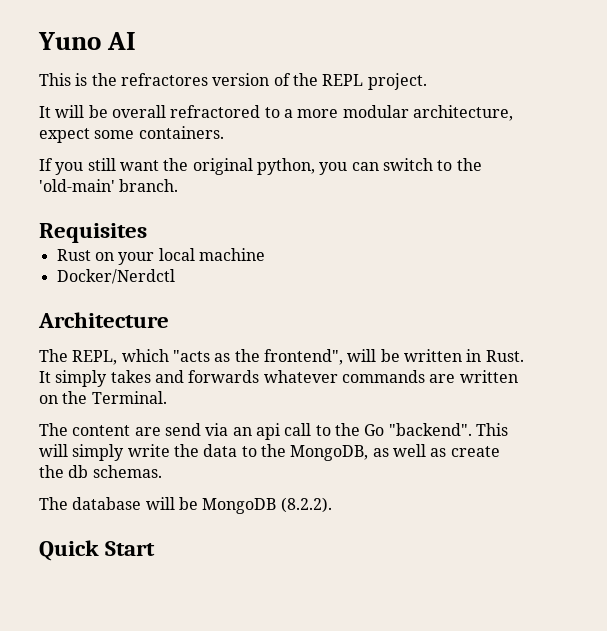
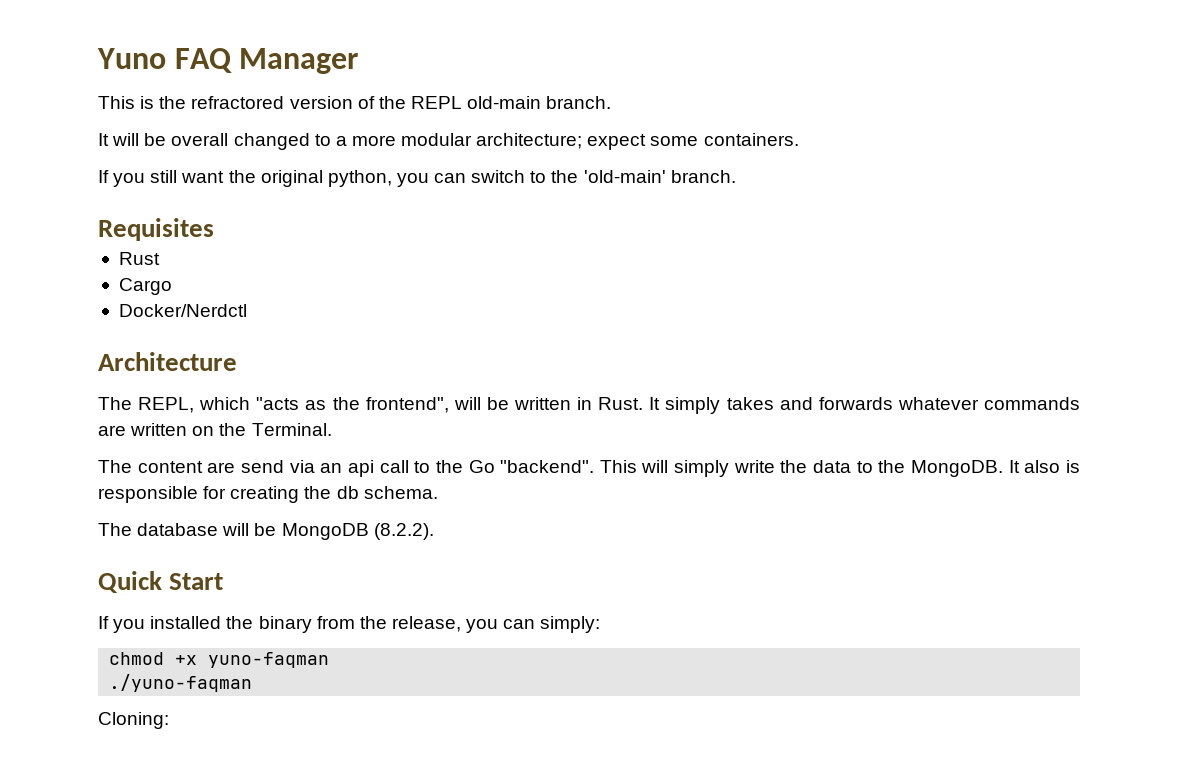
- Yuno AI
+ Yuno FAQ Manager
- This is the refractores version of the REPL project.
+ This is the refractored version of the REPL old-main branch.
- It will be overall refractored to a more modular architecture, expect some containers.
+ It will be overall changed to a more modular architecture; expect some containers.
- Rust on your local machine
+ Rust
+ Cargo
- This will simply write the data to the MongoDB, as well as create the db schemas.
+ This will simply write the data to the MongoDB. It also is responsible for creating the db schema.
+ If you installed the binary from the release, you can simply:
+ chmod +x yuno-faqman
+ ./yuno-faqman
+ Cloning:

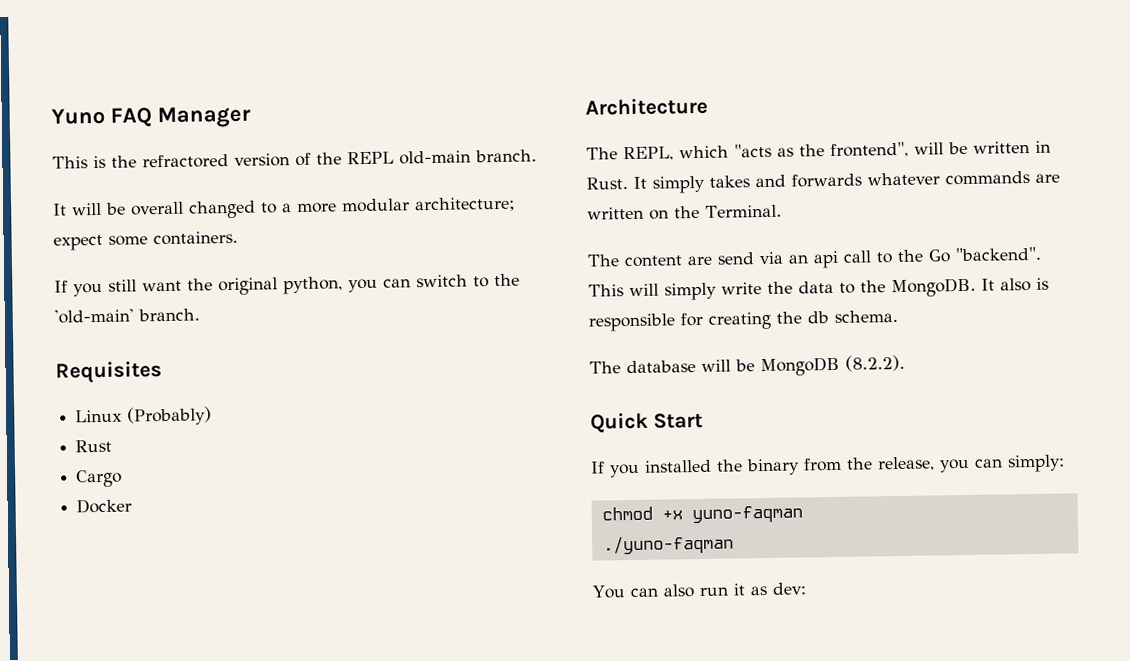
+ Linux (Probably)
- Docker/Nerdctl
+ Docker
- Cloning:
+ You can also run it as dev:

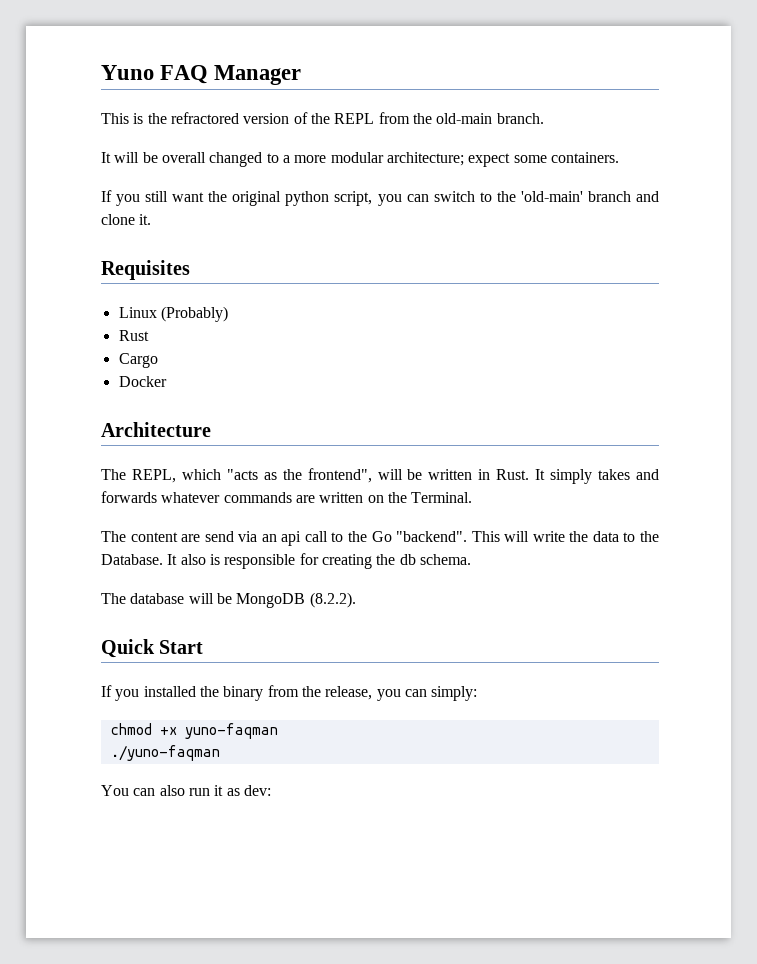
- This is the refractored version of the REPL old-main branch.
+ This is the refractored version of the REPL from the old-main branch.
- If you still want the original python, you can switch to the 'old-main' branch.
+ If you still want the original python script, you can switch to the 'old-main' branch and clone it.
- This will simply write the data to the MongoDB.
+ This will write the data to the Database.

